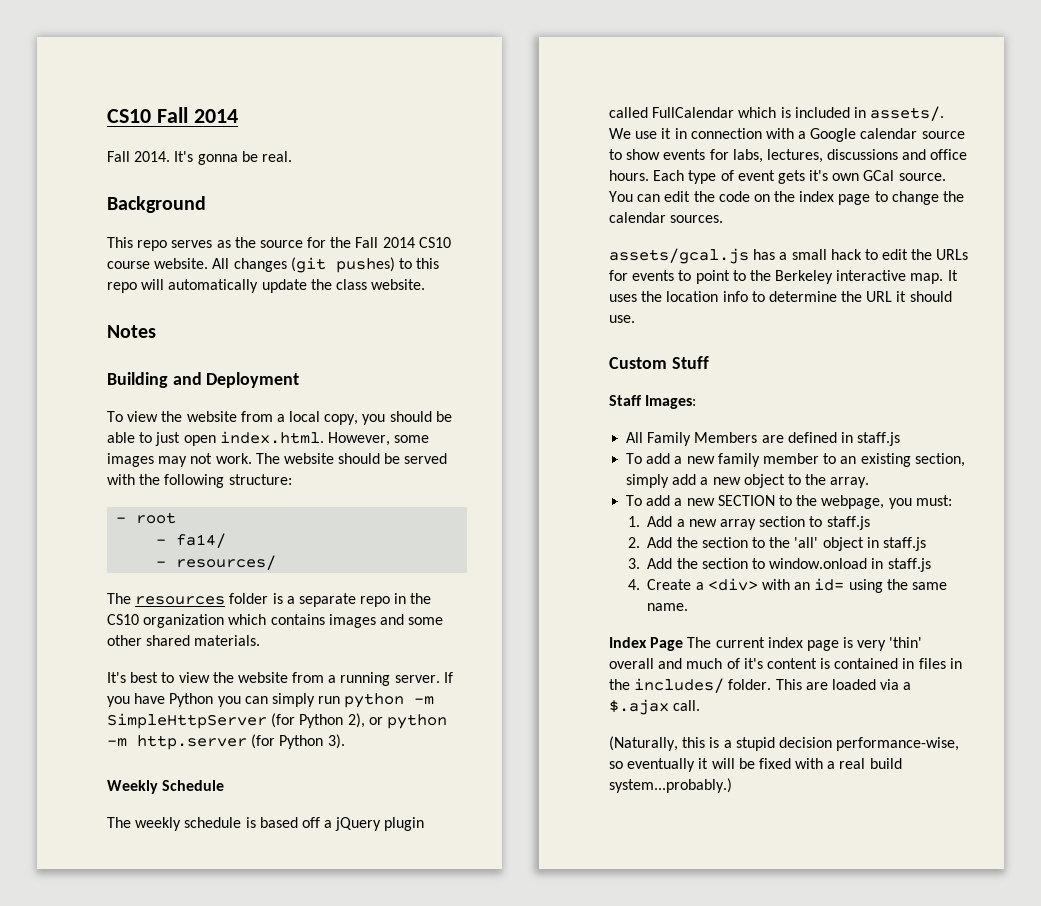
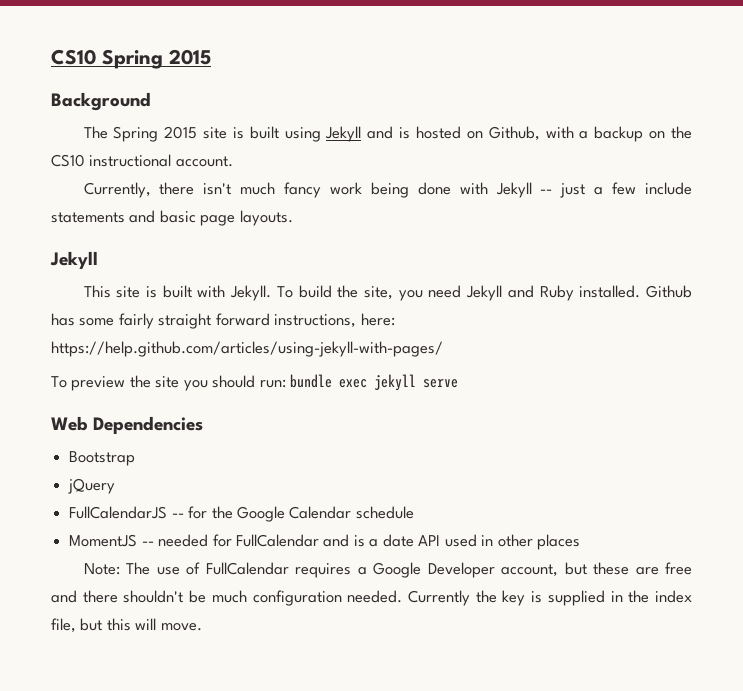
- CS10 Fall 2014
- Fall 2014. It's gonna be real.
+ CS10 Spring 2015
  Background
- This repo serves as the source for the Fall 2014 CS10 course website. All changes (git pushes) to this repo will automatically update the class website.
- Notes
- Building and Deployment
- To view the website from a local copy, you should be able to just open index.html. However, some images may not work. The website should be served with the following structure:
- - root
- - fa14/
- - resources/
- The resources folder is a separate repo in the CS10 organization which contains images and some other shared materials.
- It's best to view the website from a running server. If you have Python you can simply run python -m SimpleHttpServer (for Python 2), or python -m http.server (for Python 3).
- Weekly Schedule
- The weekly schedule is based off a jQuery plugin called FullCalendar which is included in assets/. We use it in connection with a Google calendar source to show events for labs, lectures, discussions and office hours. Each type of event gets it's own GCal source. You can edit the code on the index page to change the calendar sources.
- assets/gcal.js has a small hack to edit the URLs for events to point to the Berkeley interactive map. It uses the location info to determine the URL it should use.
- Custom Stuff
- Staff Images:
- All Family Members are defined in staff.js
- To add a new family member to an existing section, simply add a new object to the array.
- To add a new SECTION to the webpage, you must:
- 1. Add a new array section to staff.js
- 2. Add the section to the 'all' object in staff.js
- 3. Add the section to window.onload in staff.js
- 4. Create a <div> with an id= using the same name.
- Index Page The current index page is very 'thin' overall and much of it's content is contained in files in the includes/ folder. This are loaded via a $.ajax call.
- (Naturally, this is a stupid decision performance-wise, so eventually it will be fixed with a real build system...probably.)
+ The Spring 2015 site is built using Jekyll and is hosted on Github, with a backup on the CS10 instructional account.
+ Currently, there isn't much fancy work being done with Jekyll -- just a few include statements and basic page layouts.
+ Jekyll
+ This site is built with Jekyll. To build the site, you need Jekyll and Ruby installed. Github has some fairly straight forward instructions, here: https://help.github.com/articles/using-jekyll-with-pages/
+ To preview the site you should run: bundle exec jekyll serve
+ Web Dependencies
+ Bootstrap
+ jQuery
+ FullCalendarJS -- for the Google Calendar schedule
+ MomentJS -- needed for FullCalendar and is a date API used in other places
+ Note: The use of FullCalendar requires a Google Developer account, but these are free and there shouldn't be much configuration needed. Currently the key is supplied in the index file, but this will move.

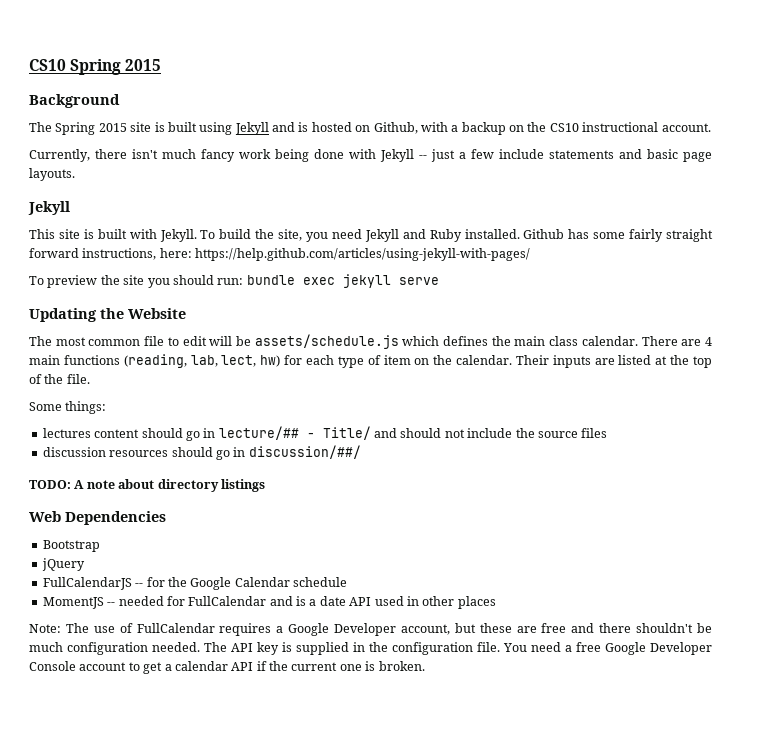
+ Updating the Website
+ The most common file to edit will be assets/schedule.js which defines the main class calendar. There are 4 main functions (reading, lab, lect, hw) for each type of item on the calendar. Their inputs are listed at the top of the file.
+ Some things:
+ lectures content should go in lecture/## - Title/ and should not include the source files
+ discussion resources should go in discussion/##/
+ TODO: A note about directory listings
- Currently the key is supplied in the index file, but this will move.
+ The API key is supplied in the configuration file. You need a free Google Developer Console account to get a calendar API if the current one is broken.

